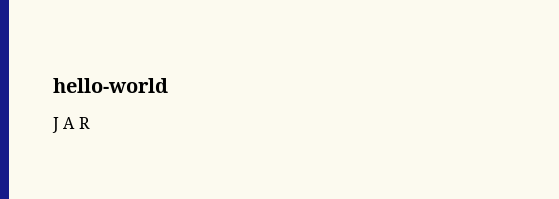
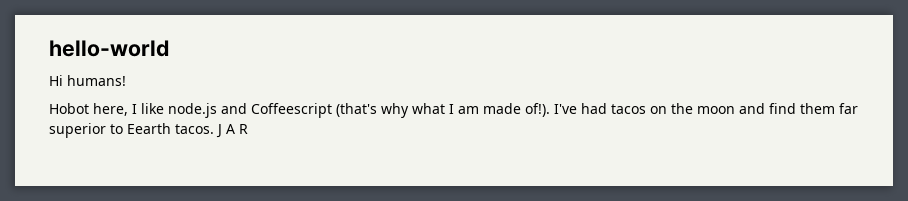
+ Hi humans!
+ Hobot here, I like node.js and Coffeescript (that's why what I am made of!). I've had tacos on the moon and find them far superior to Eearth tacos.

